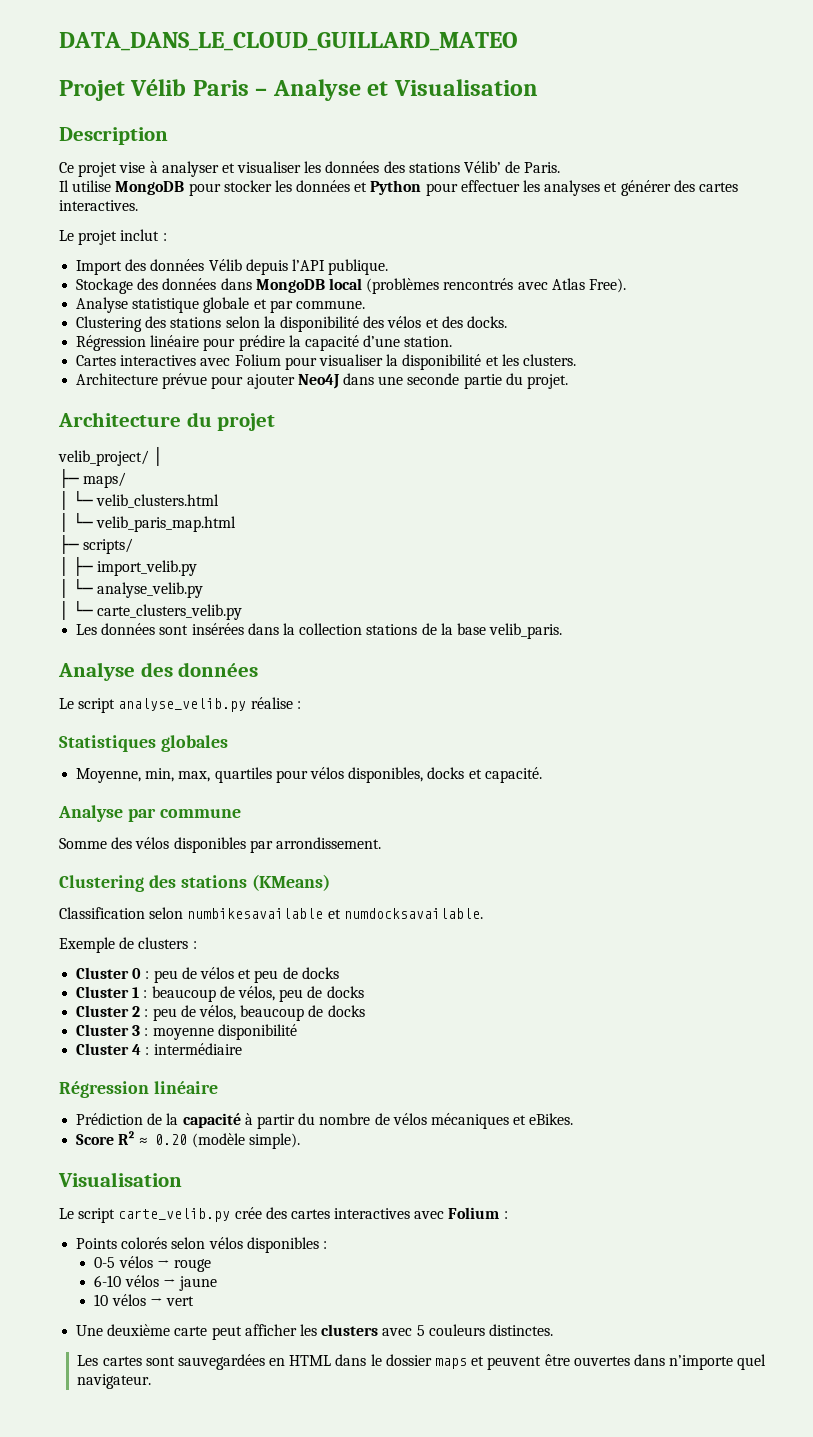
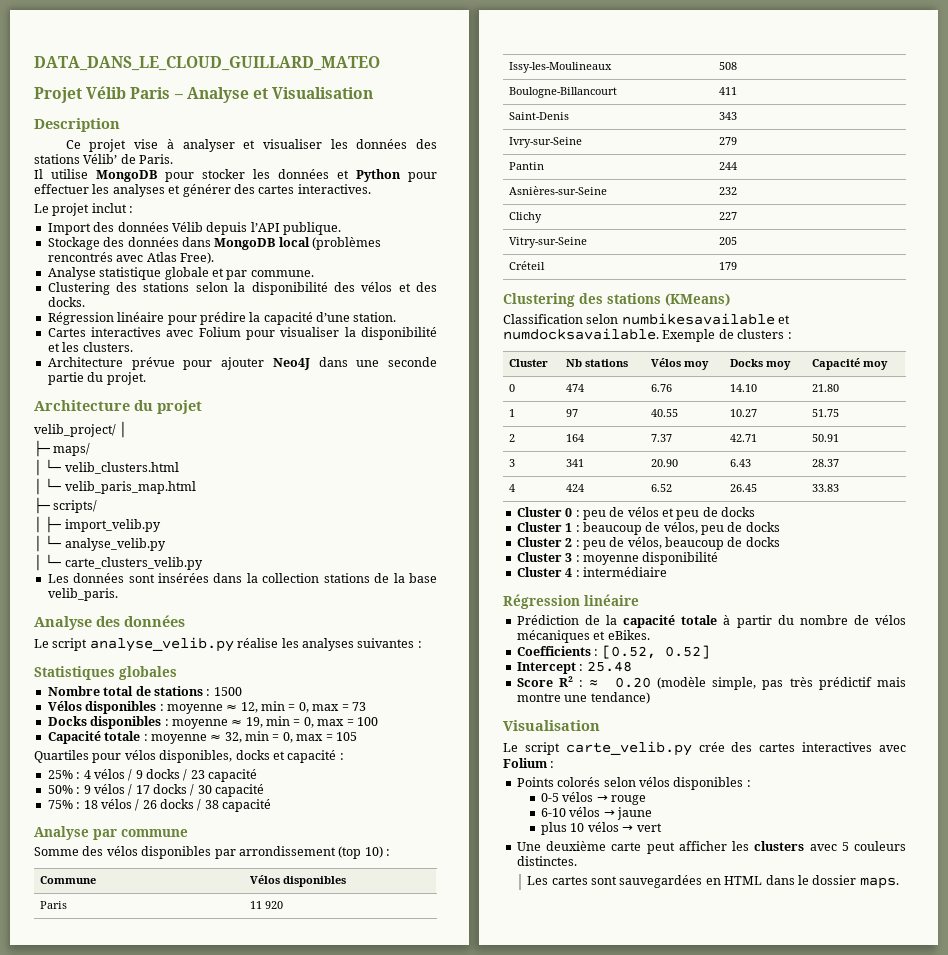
- Le script analyse_velib.py réalise :
+ Le script analyse_velib.py réalise les analyses suivantes :
- Moyenne, min, max, quartiles pour vélos disponibles, docks et capacité.
+ Nombre total de stations : 1500
+ Vélos disponibles : moyenne ≈ 12, min = 0, max = 73
+ Docks disponibles : moyenne ≈ 19, min = 0, max = 100
+ Capacité totale : moyenne ≈ 32, min = 0, max = 105
+ Quartiles pour vélos disponibles, docks et capacité :
+ 25% : 4 vélos / 9 docks / 23 capacité
+ 50% : 9 vélos / 17 docks / 30 capacité
+ 75% : 18 vélos / 26 docks / 38 capacité
- Somme des vélos disponibles par arrondissement.
+ Somme des vélos disponibles par arrondissement (top 10) :
+ Commune | Vélos disponibles
+ Paris | 11 920
+ Issy-les-Moulineaux | 508
+ Boulogne-Billancourt | 411
+ Saint-Denis | 343
+ Ivry-sur-Seine | 279
+ Pantin | 244
+ Asnières-sur-Seine | 232
+ Clichy | 227
+ Vitry-sur-Seine | 205
+ Créteil | 179
- Classification selon numbikesavailable et numdocksavailable.
- Exemple de clusters :
+ Classification selon numbikesavailable et numdocksavailable. Exemple de clusters :
+ Cluster | Nb stations | Vélos moy | Docks moy | Capacité moy
+ 0 | 474 | 6.76 | 14.10 | 21.80
+ 1 | 97 | 40.55 | 10.27 | 51.75
+ 2 | 164 | 7.37 | 42.71 | 50.91
+ 3 | 341 | 20.90 | 6.43 | 28.37
+ 4 | 424 | 6.52 | 26.45 | 33.83
- Prédiction de la capacité à partir du nombre de vélos mécaniques et eBikes.
+ Prédiction de la capacité totale à partir du nombre de vélos mécaniques et eBikes.
+ Coefficients : [0.52, 0.52]
+ Intercept : 25.48
- Score R² ≈ 0.20 (modèle simple).
+ Score R² : ≈ 0.20 (modèle simple, pas très prédictif mais montre une tendance)
- 10 vélos → vert
+ plus 10 vélos → vert
- Les cartes sont sauvegardées en HTML dans le dossier maps et peuvent être ouvertes dans n’importe quel navigateur.
+ Les cartes sont sauvegardées en HTML dans le dossier maps.

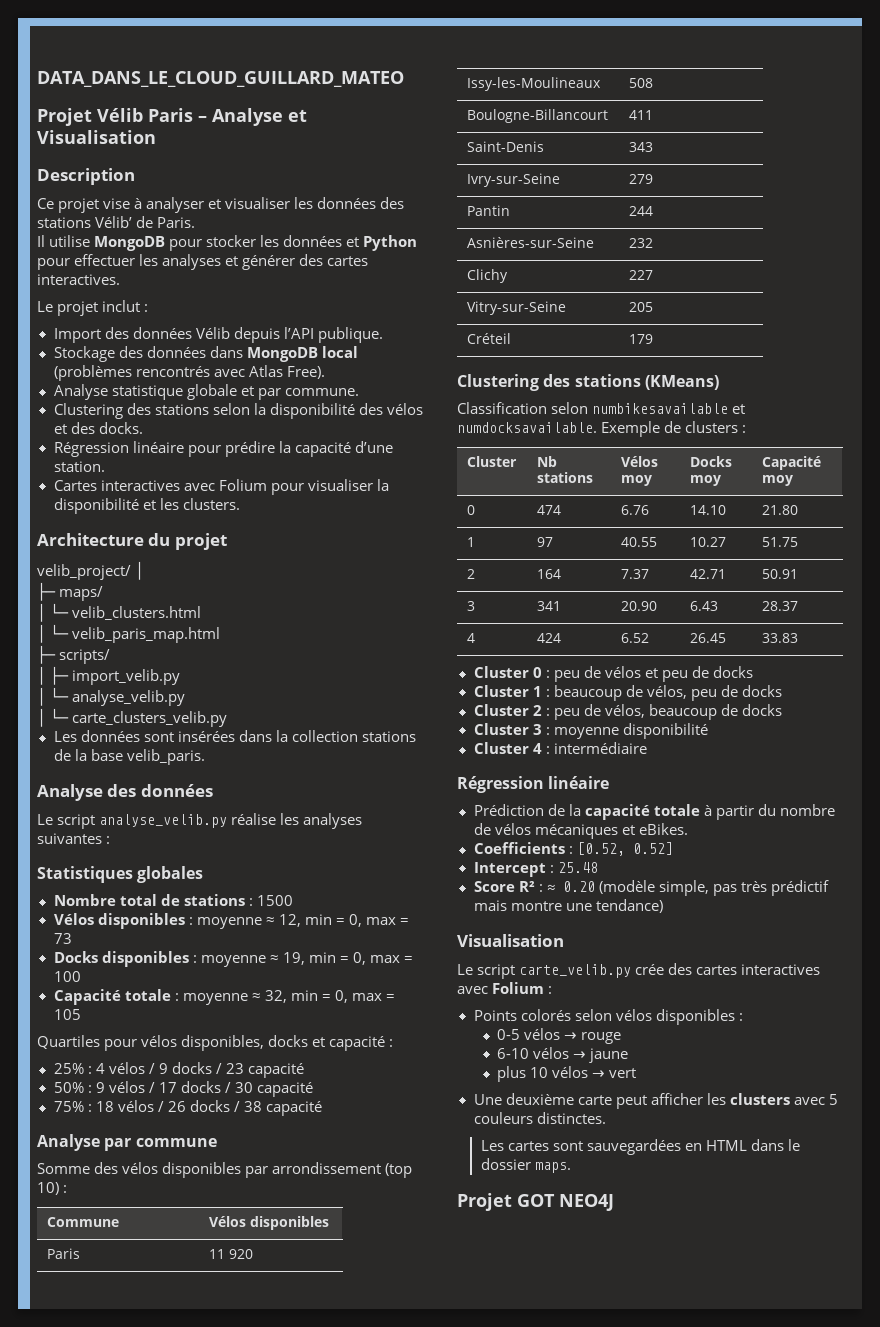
- Architecture prévue pour ajouter Neo4J dans une seconde partie du projet.
+ Projet GOT NEO4J

